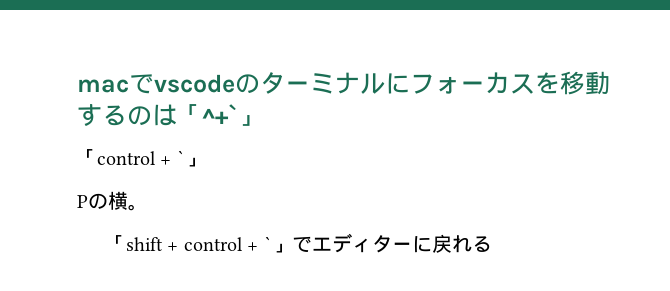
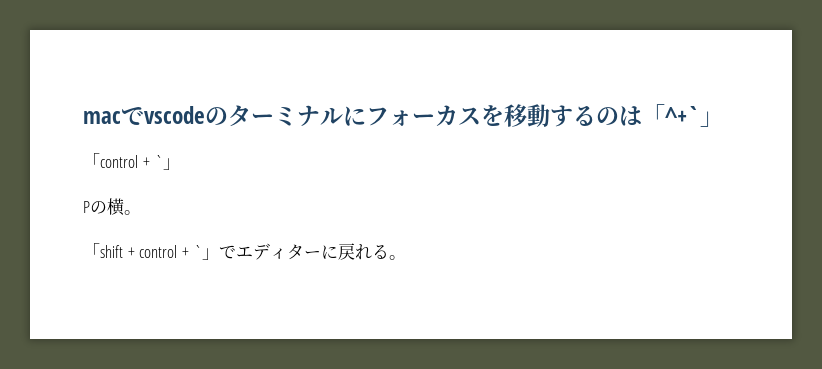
- 「shift + control + `」でエディターに戻れる
+ 「shift + control + `」でエディターに戻れる。

